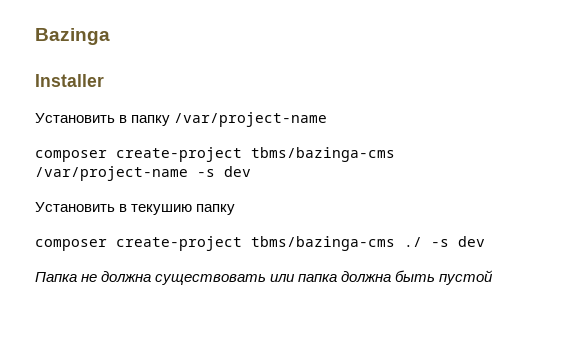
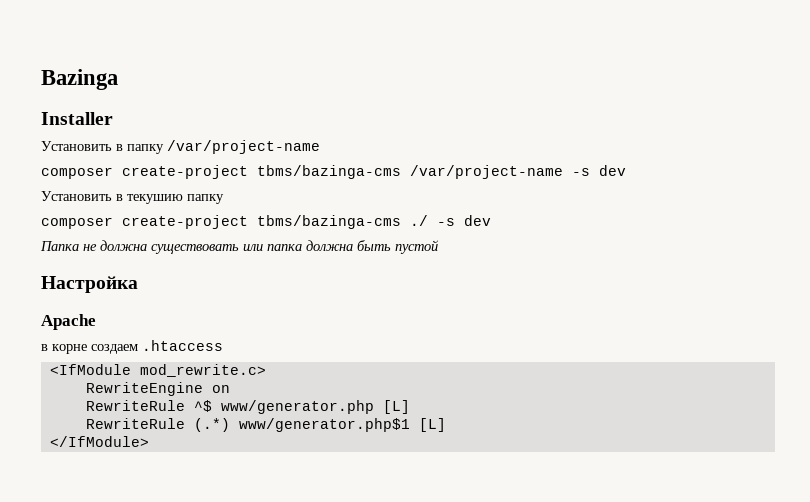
+ Настройка
+ Apache
+ в корне создаем .htaccess
+ <IfModule mod_rewrite.c>
+ RewriteEngine on
+ RewriteRule ^$ www/generator.php [L]
+ RewriteRule (.*) www/generator.php$1 [L]
+ </IfModule>

